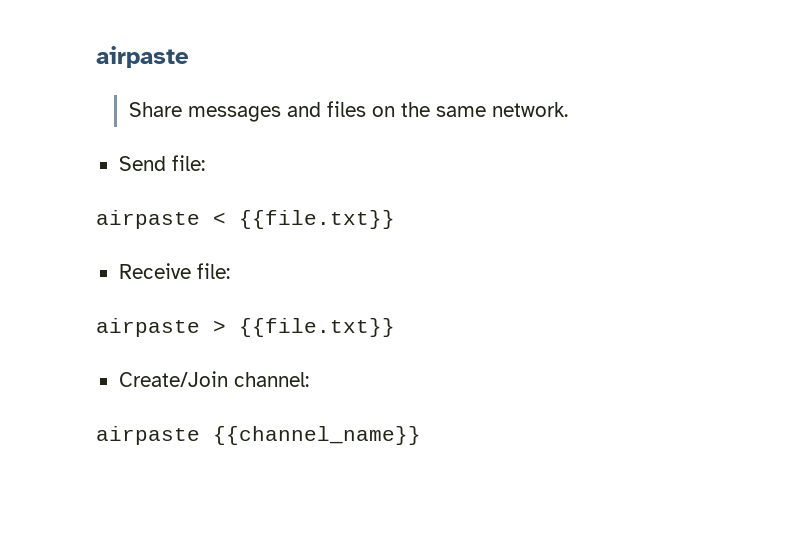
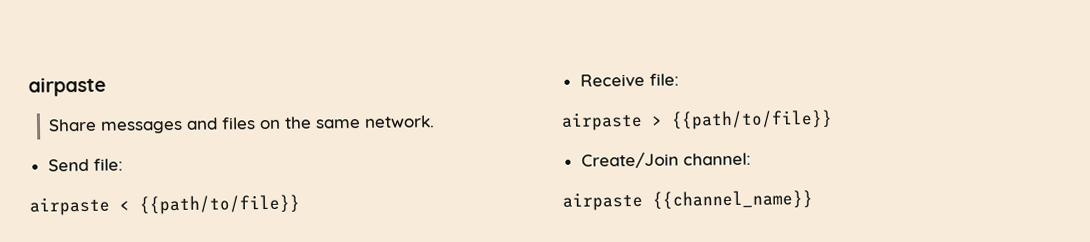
- airpaste < {{file.txt}}
+ airpaste < {{path/to/file}}
- airpaste > {{file.txt}}
+ airpaste > {{path/to/file}}

